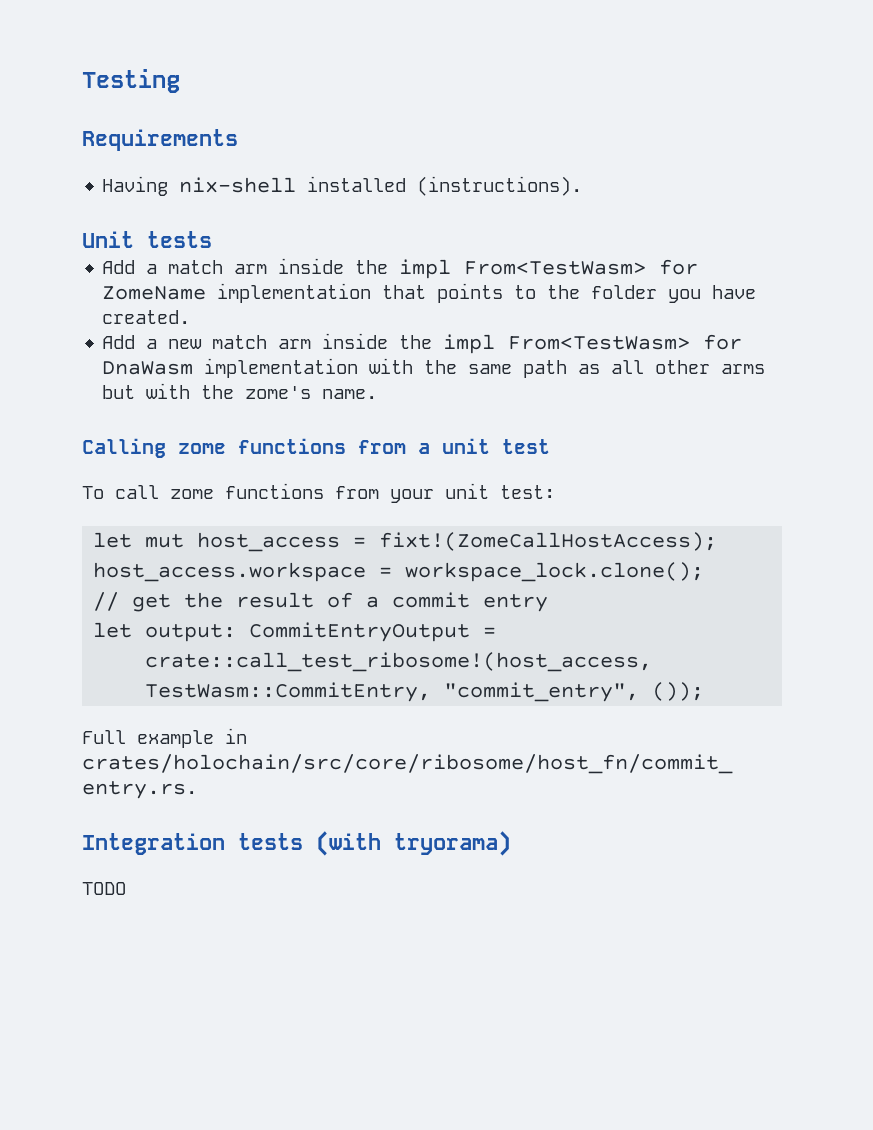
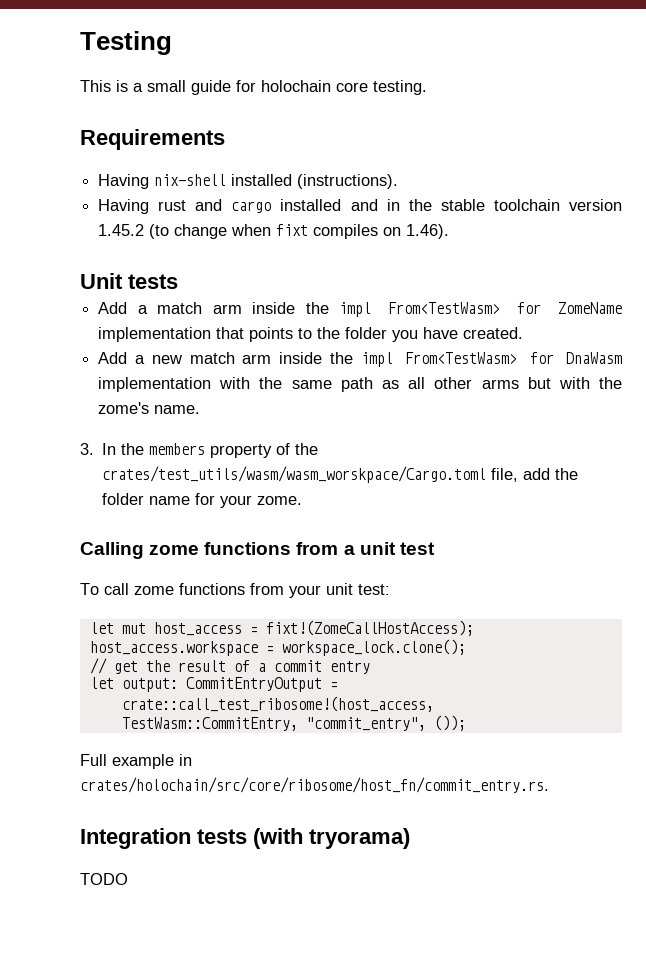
+ This is a small guide for holochain core testing.
+ Having rust and cargo installed and in the stable toolchain version 1.45.2 (to change when fixt compiles on 1.46).
+ 3. In the members property of the crates/test_utils/wasm/wasm_worskpace/Cargo.toml file, add the folder name for your zome.

